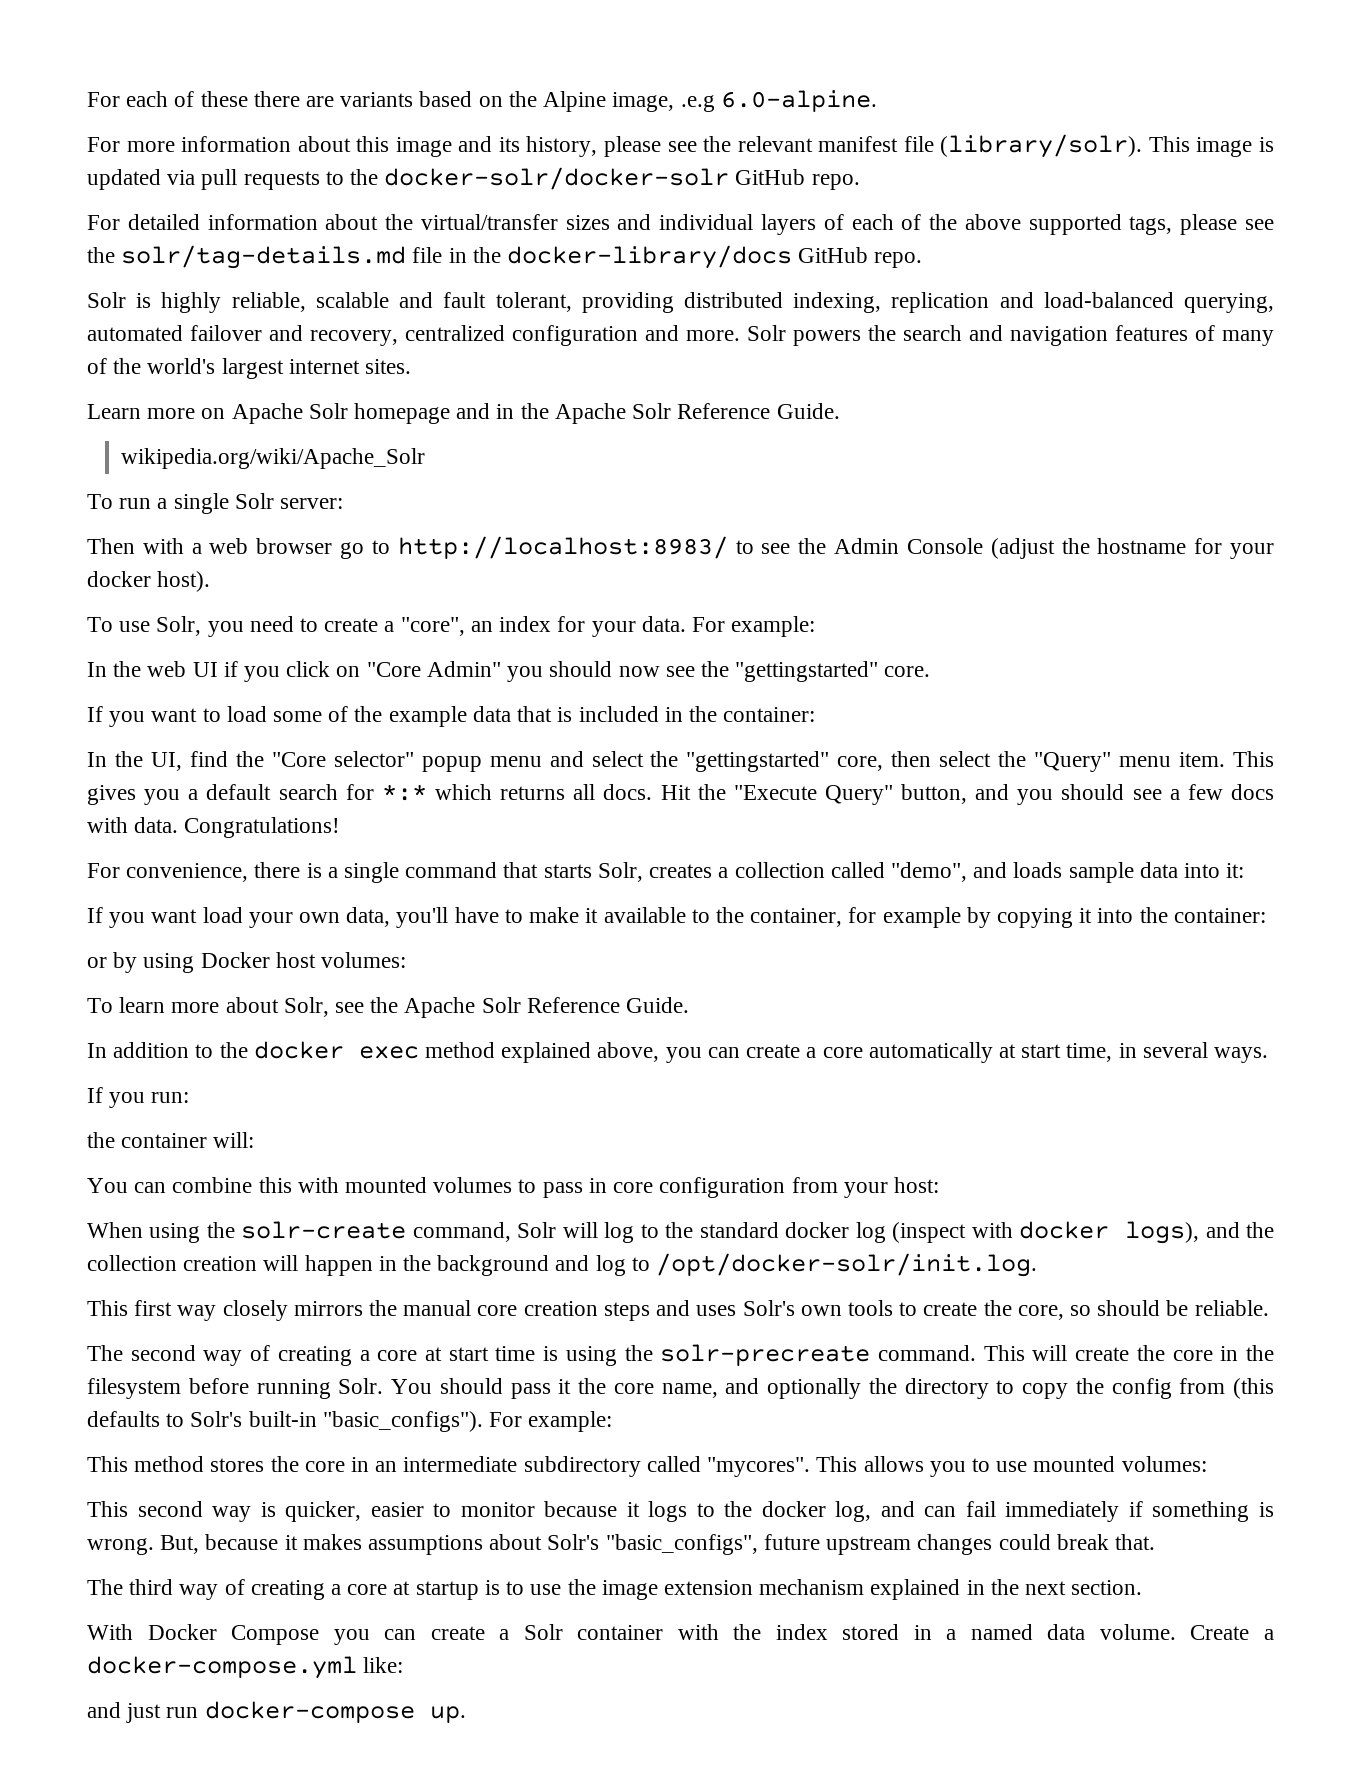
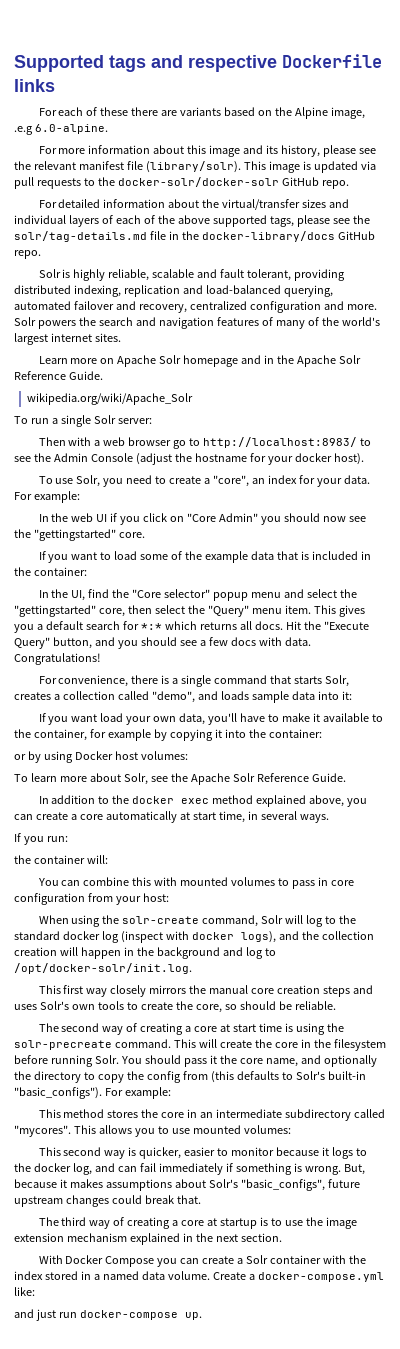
+ Supported tags and respective Dockerfile links

